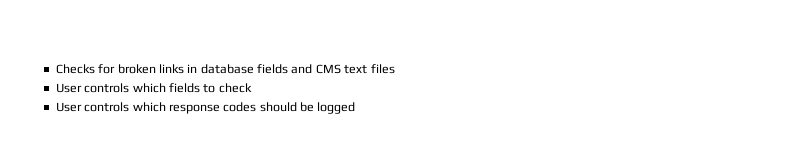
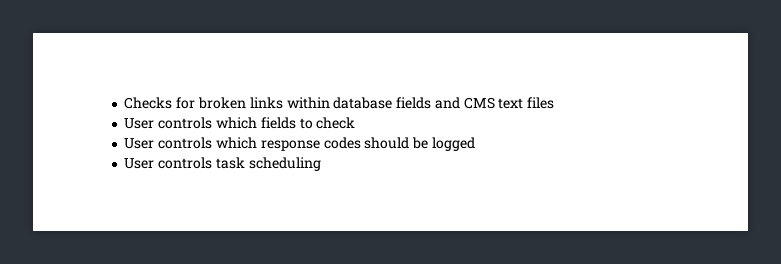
- Checks for broken links in database fields and CMS text files
+ Checks for broken links within database fields and CMS text files
+ User controls task scheduling

